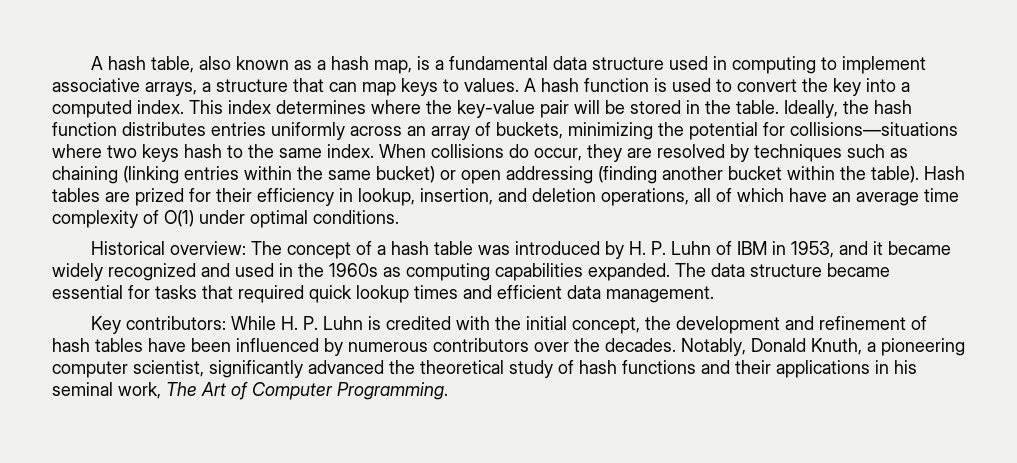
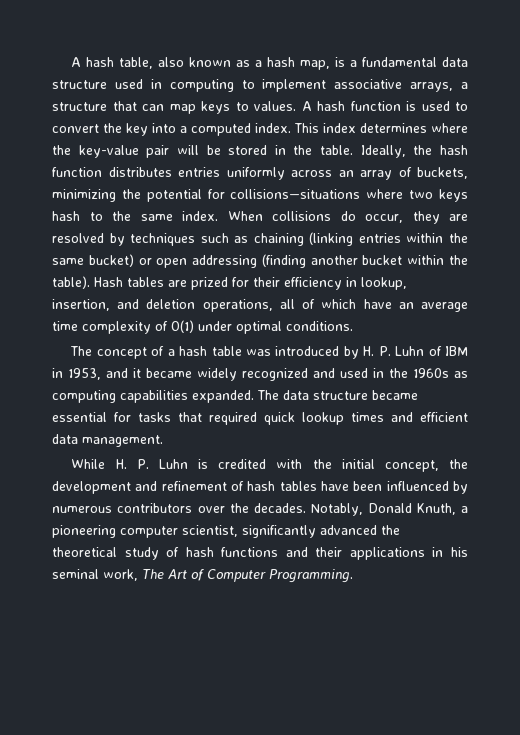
- Historical overview: The concept of a hash table was introduced by H. P. Luhn of IBM in 1953, and it became widely recognized and used in the 1960s as computing capabilities expanded.
+ The concept of a hash table was introduced by H. P. Luhn of IBM in 1953, and it became widely recognized and used in the 1960s as computing capabilities expanded.
- Key contributors: While H. P. Luhn is credited with the initial concept, the development and refinement of hash tables have been influenced by numerous contributors over the decades.
+ While H. P. Luhn is credited with the initial concept, the development and refinement of hash tables have been influenced by numerous contributors over the decades.

